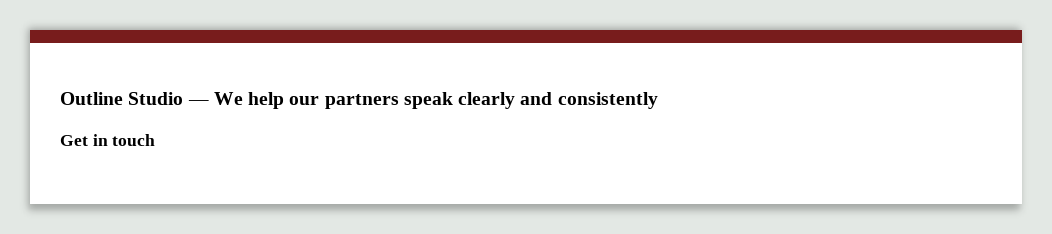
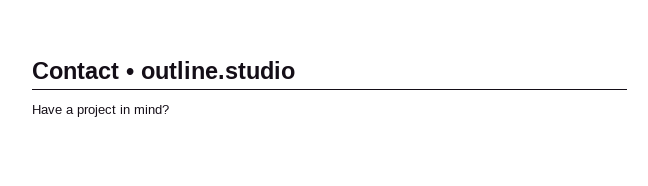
- Outline Studio — We help our partners speak clearly and consistently
- Get in touch
+ Contact • outline.studio
+ Have a project in mind?

